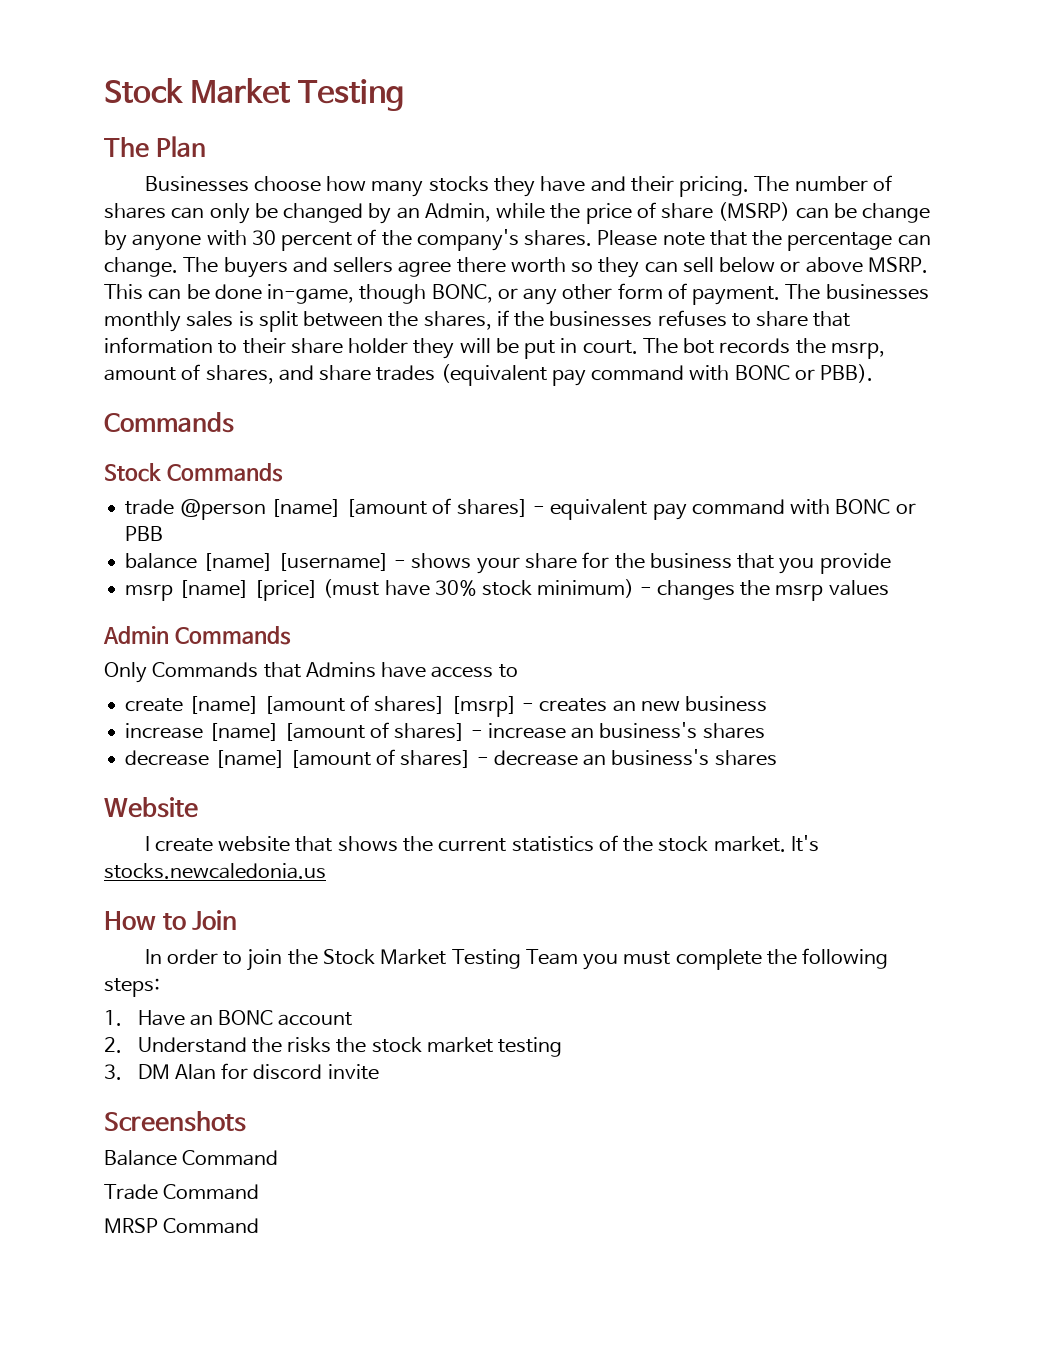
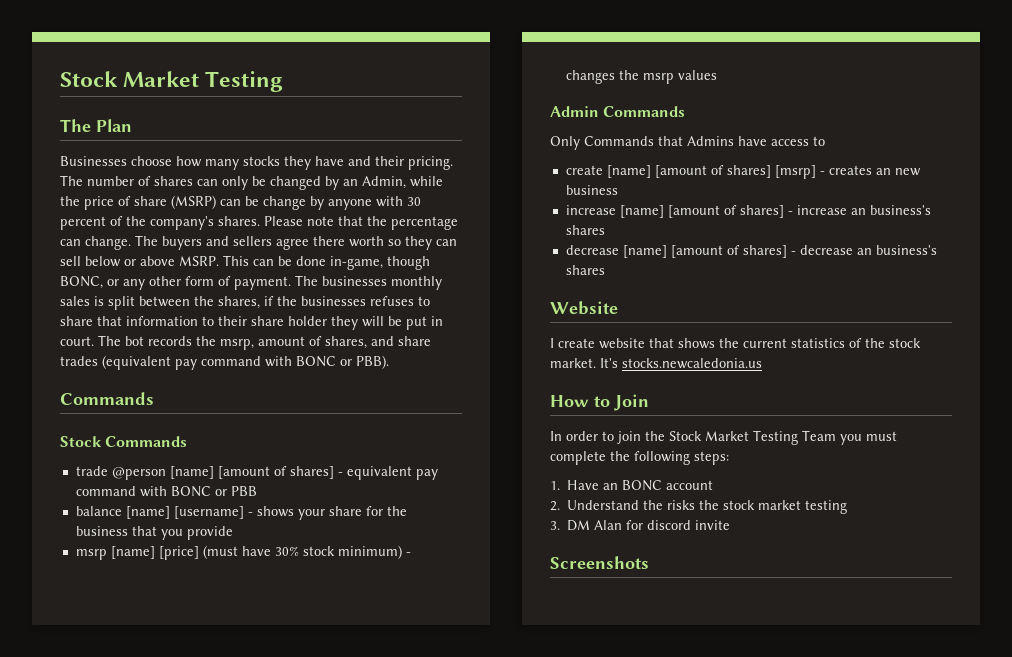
- Balance Command
- Trade Command
- MRSP Command

